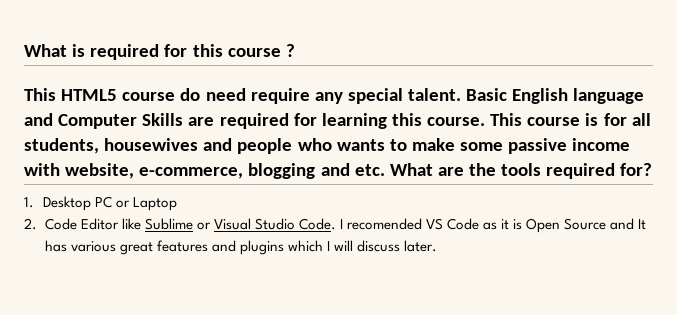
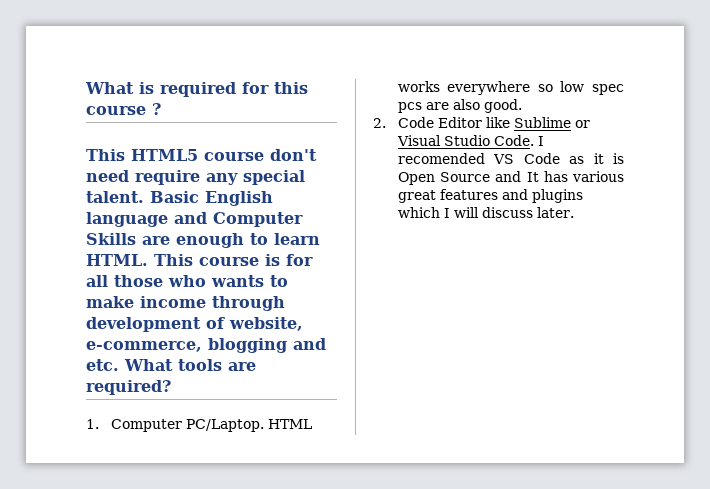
- This HTML5 course do need require any special talent.
+ This HTML5 course don't need require any special talent.
- Basic English language and Computer Skills are required for learning this course.
+ Basic English language and Computer Skills are enough to learn HTML.
- This course is for all students, housewives and people who wants to make some passive income with website, e-commerce, blogging and etc. What are the tools required for?
- 1. Desktop PC or Laptop
+ This course is for all those who wants to make income through development of website, e-commerce, blogging and etc. What tools are required?
+ 1. Computer PC/Laptop. HTML works everywhere so low spec pcs are also good.

